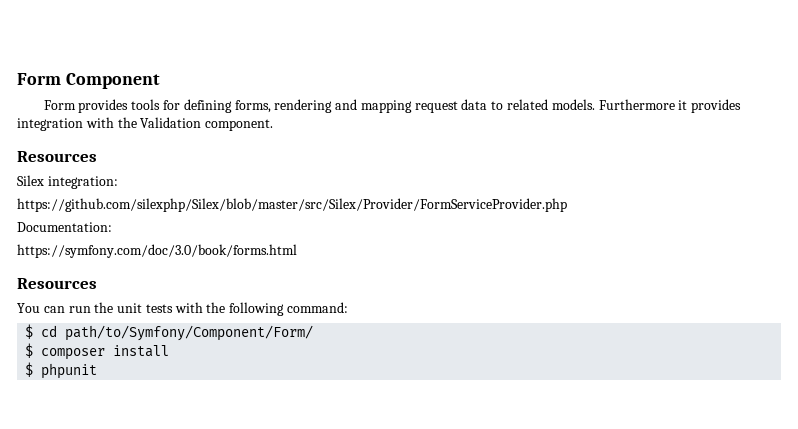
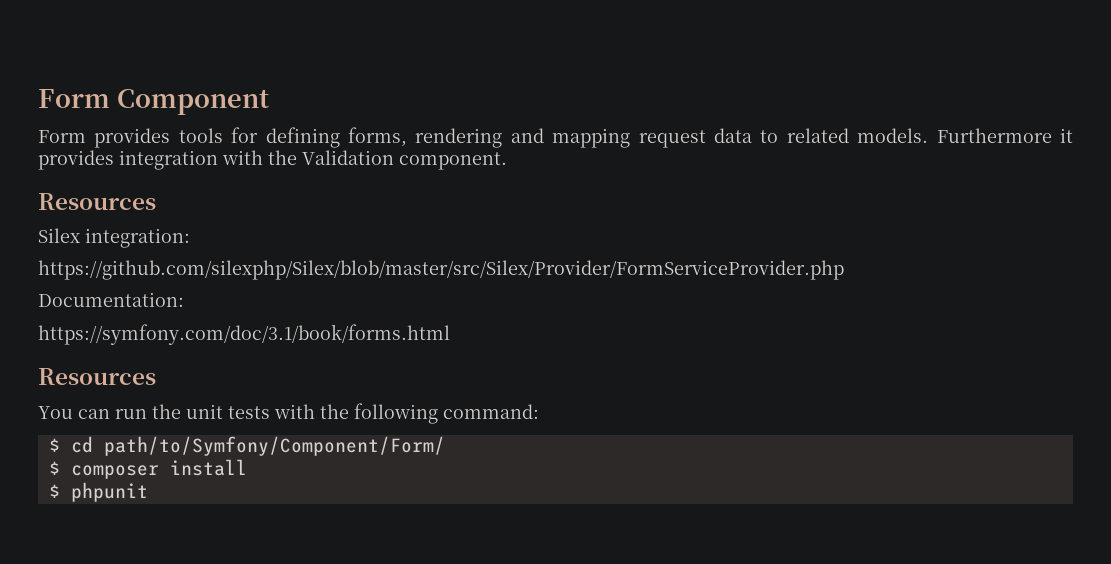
- https://symfony.com/doc/3.0/book/forms.html
+ https://symfony.com/doc/3.1/book/forms.html

